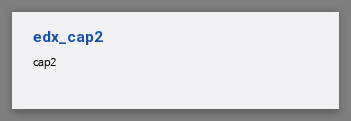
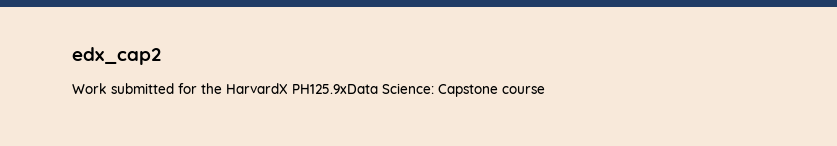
- cap2
+ Work submitted for the HarvardX PH125.9xData Science: Capstone course

